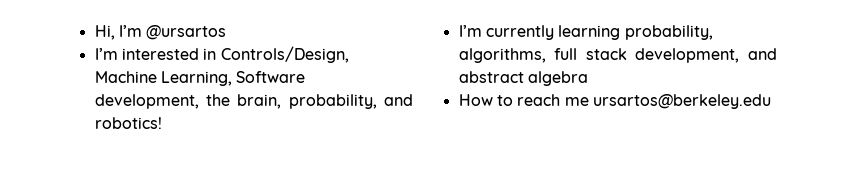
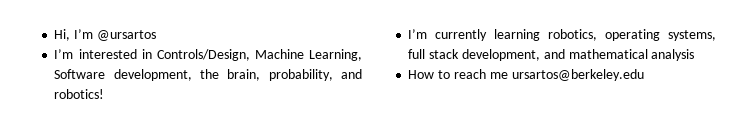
- I’m currently learning probability, algorithms, full stack development, and abstract algebra
+ I’m currently learning robotics, operating systems, full stack development, and mathematical analysis

